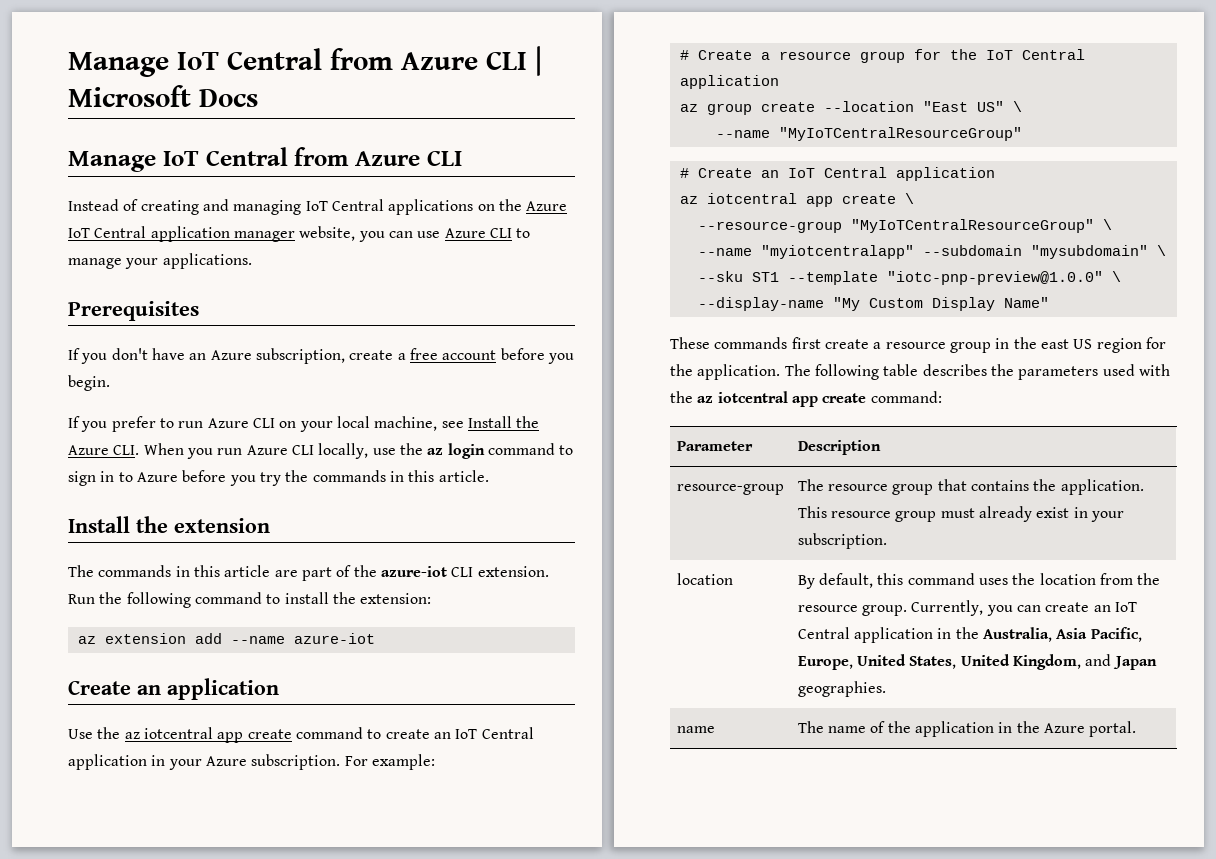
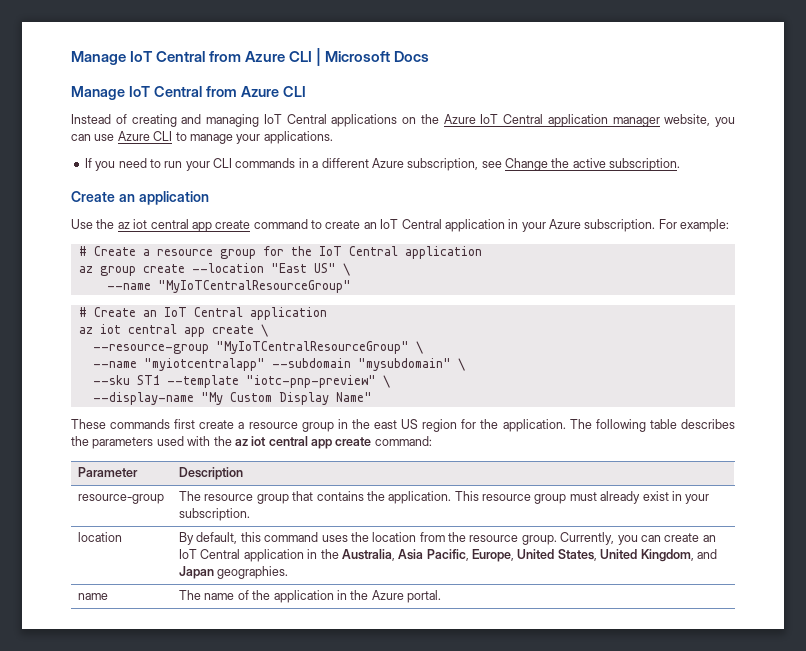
- Prerequisites
- If you don't have an Azure subscription, create a free account before you begin.
- If you prefer to run Azure CLI on your local machine, see Install the Azure CLI. When you run Azure CLI locally, use the az login command to sign in to Azure before you try the commands in this article.
- Install the extension
- The commands in this article are part of the azure-iot CLI extension. Run the following command to install the extension:
- az extension add --name azure-iot
+ If you need to run your CLI commands in a different Azure subscription, see Change the active subscription.
- Use the az iotcentral app create command to create an IoT Central application in your Azure subscription.
+ Use the az iot central app create command to create an IoT Central application in your Azure subscription.
- az iotcentral app create \
+ az iot central app create \
- --sku ST1 --template "iotc-pnp-preview@1.0.0" \
+ --sku ST1 --template "iotc-pnp-preview" \
- The following table describes the parameters used with the az iotcentral app create command:
+ The following table describes the parameters used with the az iot central app create command:

